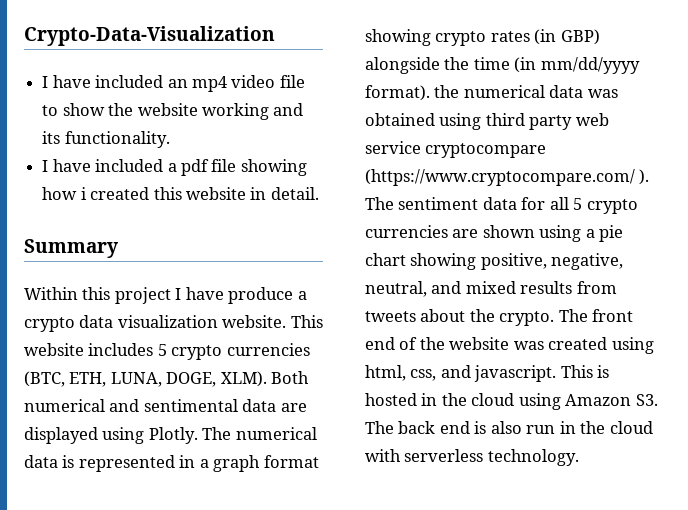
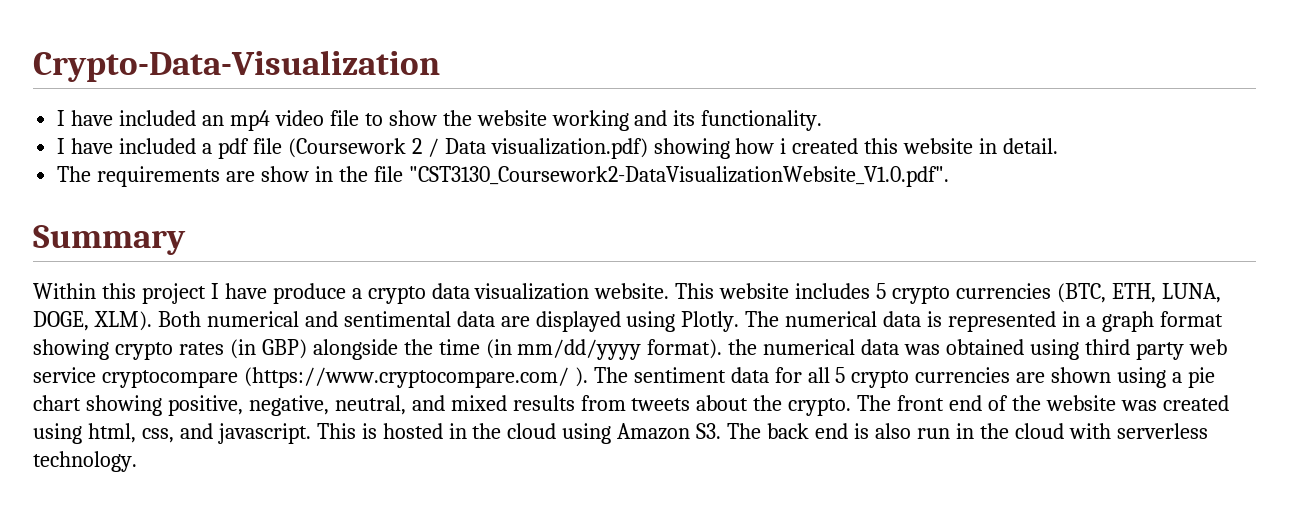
- I have included a pdf file showing how i created this website in detail.
+ I have included a pdf file (Coursework 2 / Data visualization.pdf) showing how i created this website in detail.
+ The requirements are show in the file "CST3130_Coursework2-DataVisualizationWebsite_V1.0.pdf".

